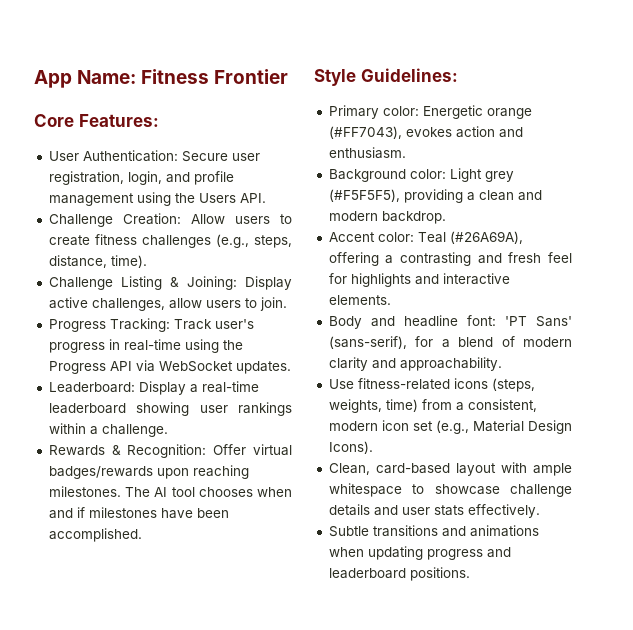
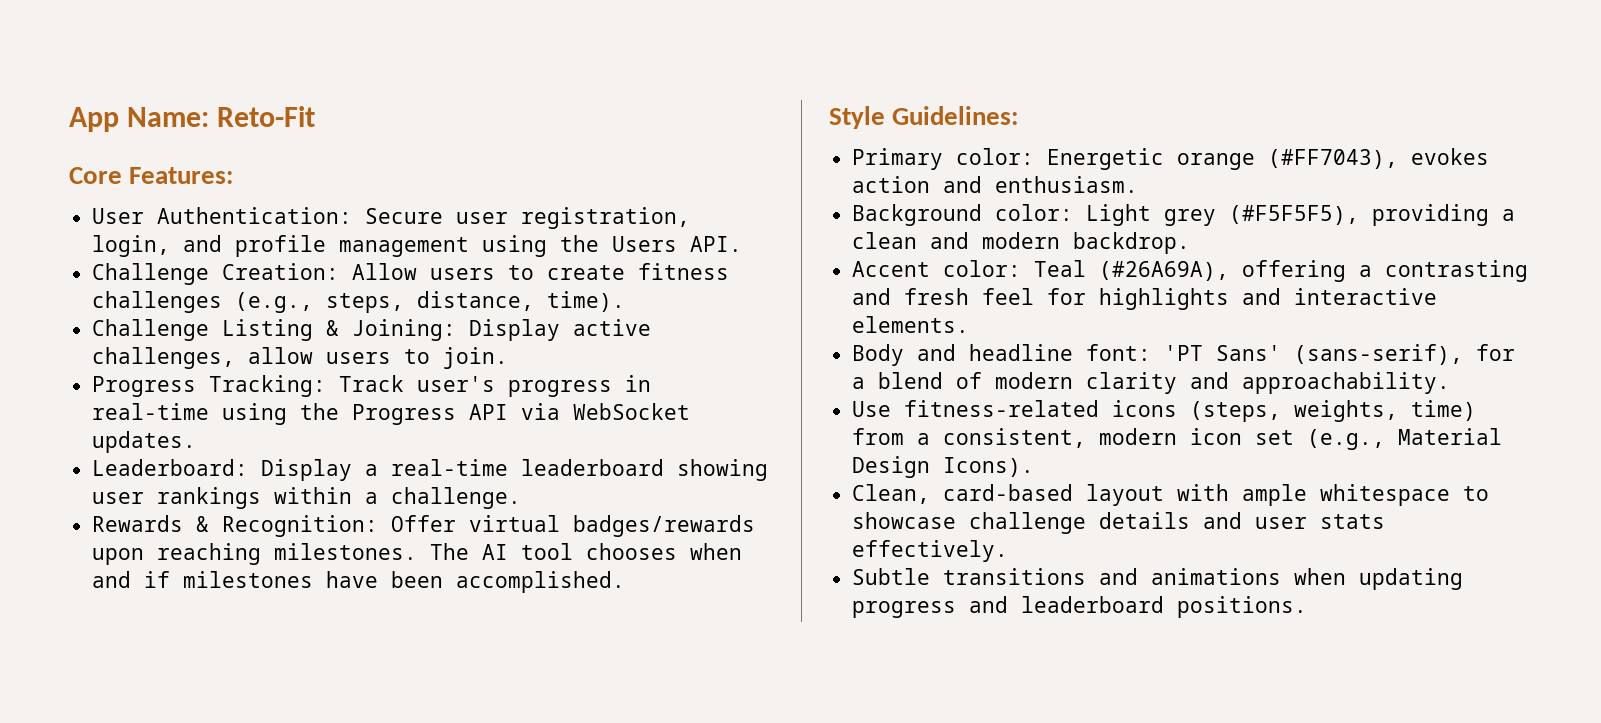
- App Name: Fitness Frontier
+ App Name: Reto-Fit

